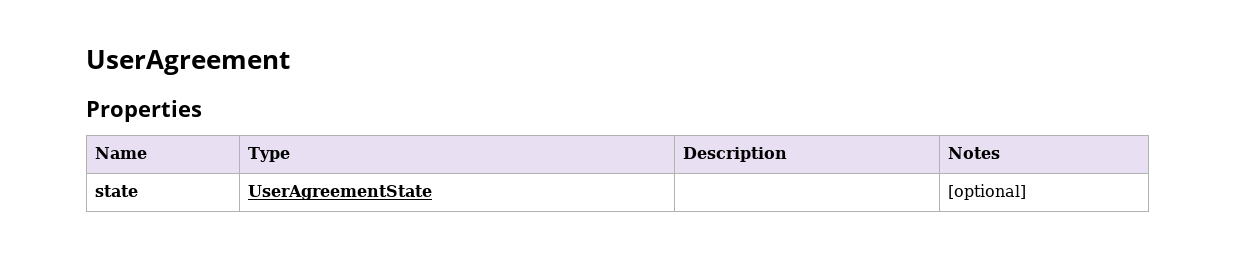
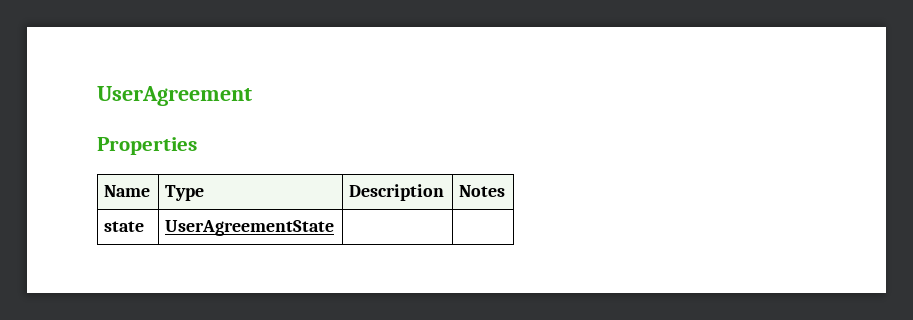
- state | UserAgreementState | | [optional]
+ state | UserAgreementState | |

